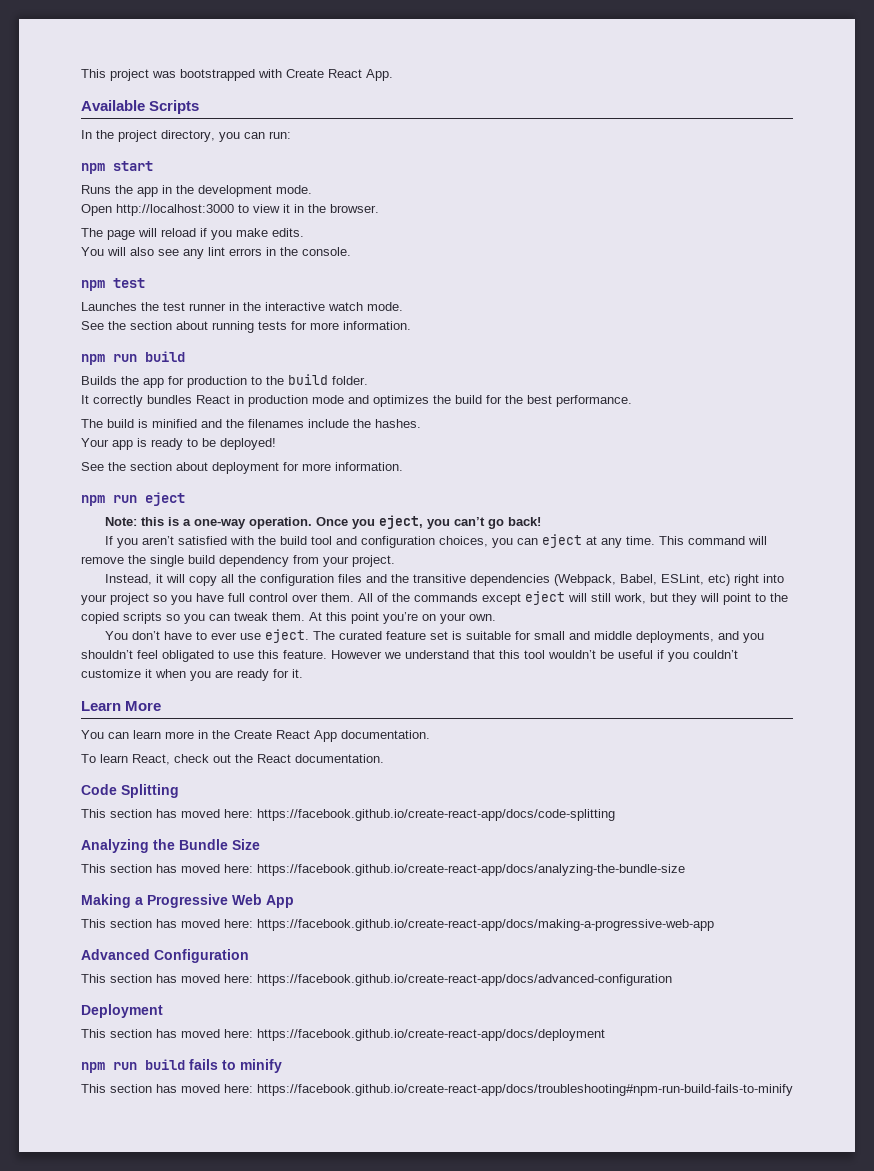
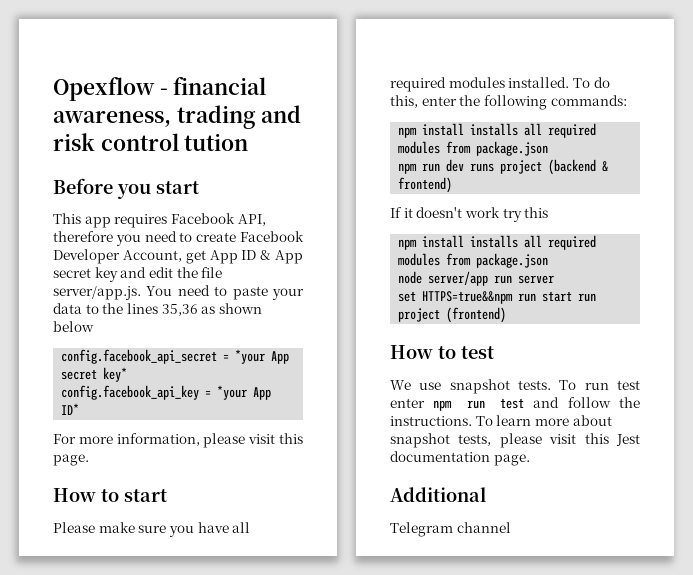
- This project was bootstrapped with Create React App.
- Available Scripts
- In the project directory, you can run:
- npm start
- Runs the app in the development mode.
- Open http://localhost:3000 to view it in the browser.
- The page will reload if you make edits.
- You will also see any lint errors in the console.
- npm test
- Launches the test runner in the interactive watch mode.
- See the section about running tests for more information.
- npm run build
- Builds the app for production to the build folder.
- It correctly bundles React in production mode and optimizes the build for the best performance.
- The build is minified and the filenames include the hashes.
- Your app is ready to be deployed!
- See the section about deployment for more information.
- npm run eject
- Note: this is a one-way operation. Once you eject, you can’t go back!
- If you aren’t satisfied with the build tool and configuration choices, you can eject at any time. This command will remove the single build dependency from your project.
- Instead, it will copy all the configuration files and the transitive dependencies (Webpack, Babel, ESLint, etc) right into your project so you have full control over them. All of the commands except eject will still work, but they will point to the copied scripts so you can tweak them. At this point you’re on your own.
- You don’t have to ever use eject. The curated feature set is suitable for small and middle deployments, and you shouldn’t feel obligated to use this feature. However we understand that this tool wouldn’t be useful if you couldn’t customize it when you are ready for it.
- Learn More
- You can learn more in the Create React App documentation.
- To learn React, check out the React documentation.
- Code Splitting
- This section has moved here: https://facebook.github.io/create-react-app/docs/code-splitting
- Analyzing the Bundle Size
- This section has moved here: https://facebook.github.io/create-react-app/docs/analyzing-the-bundle-size
- Making a Progressive Web App
- This section has moved here: https://facebook.github.io/create-react-app/docs/making-a-progressive-web-app
- Advanced Configuration
- This section has moved here: https://facebook.github.io/create-react-app/docs/advanced-configuration
- Deployment
- This section has moved here: https://facebook.github.io/create-react-app/docs/deployment
- npm run build fails to minify
- This section has moved here: https://facebook.github.io/create-react-app/docs/troubleshooting#npm-run-build-fails-to-minify
+ Opexflow - financial awareness, trading and risk control tution
+ Before you start
+ This app requires Facebook API, therefore you need to create Facebook Developer Account, get App ID & App secret key and edit the file server/app.js. You need to paste your data to the lines 35,36 as shown below
+ config.facebook_api_secret = *your App secret key*
+ config.facebook_api_key = *your App ID*
+ For more information, please visit this page.
+ How to start
+ Please make sure you have all required modules installed. To do this, enter the following commands:
+ npm install installs all required modules from package.json
+ npm run dev runs project (backend & frontend)
+ If it doesn't work try this
+ npm install installs all required modules from package.json
+ node server/app run server
+ set HTTPS=true&&npm run start run project (frontend)
+ How to test
+ We use snapshot tests. To run test enter npm run test and follow the instructions. To learn more about snapshot tests, please visit this Jest documentation page.
+ Additional
+ Telegram channel

